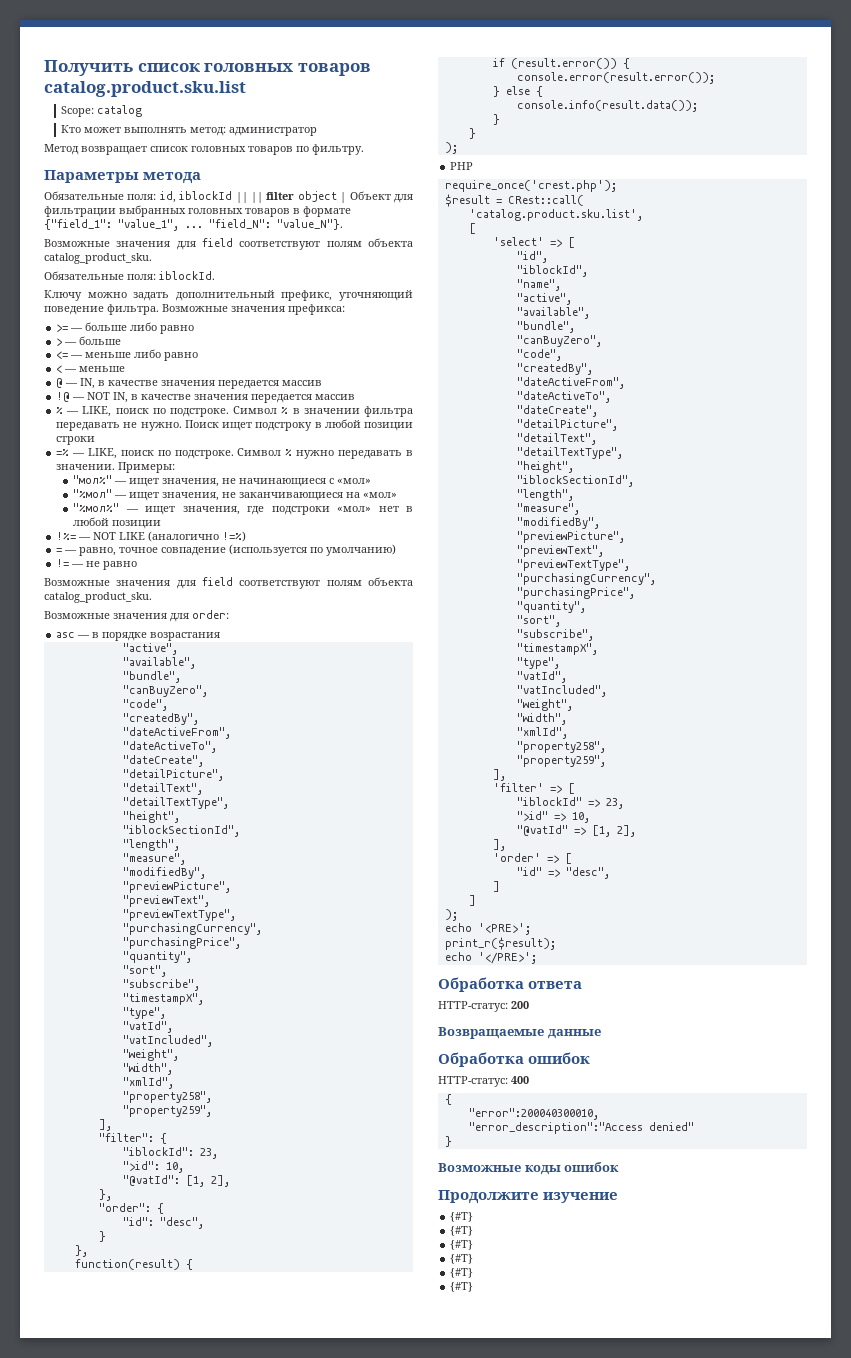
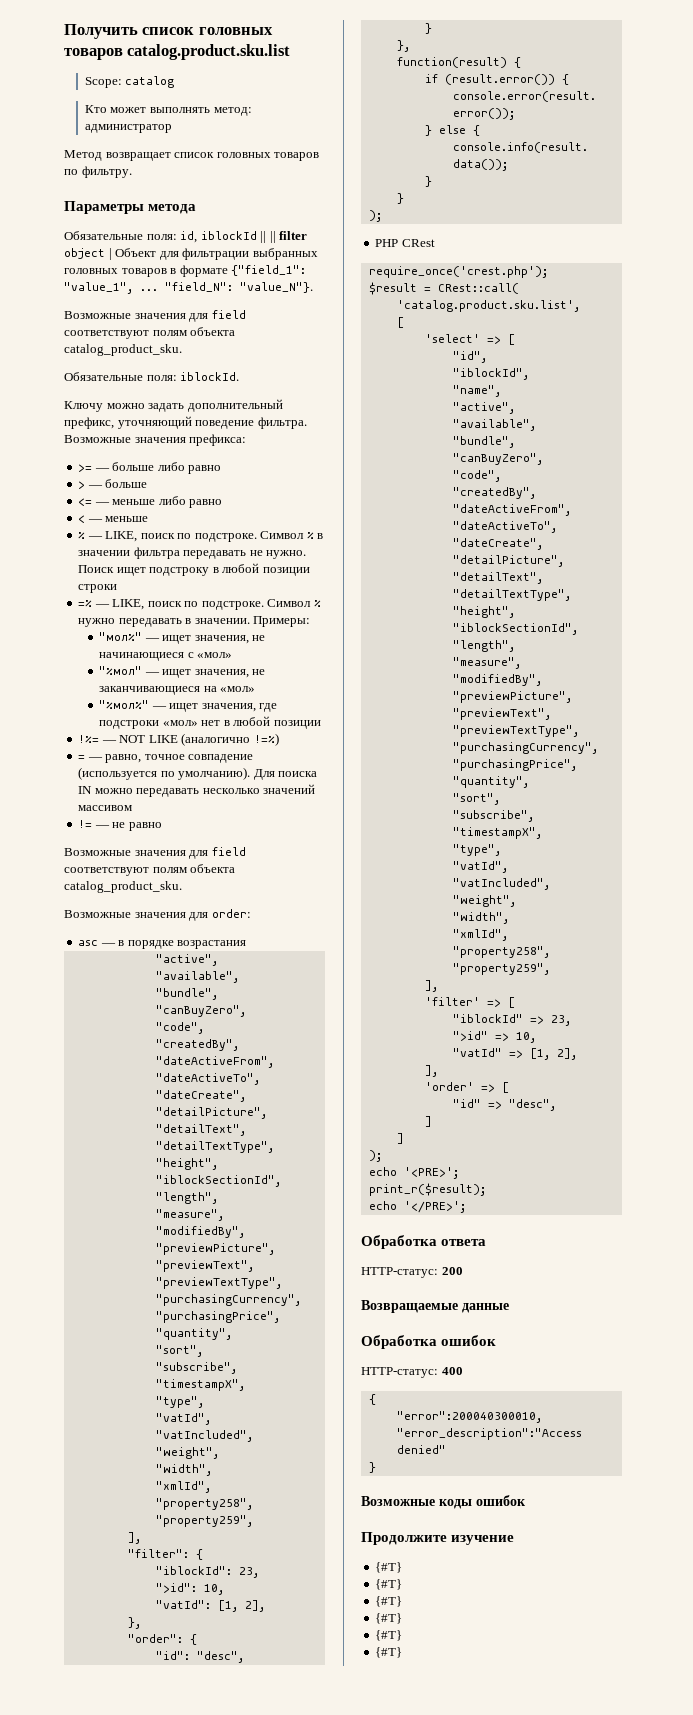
- @ — IN, в качестве значения передается массив
- !@ — NOT IN, в качестве значения передается массив
- = — равно, точное совпадение (используется по умолчанию)
+ = — равно, точное совпадение (используется по умолчанию). Для поиска IN можно передавать несколько значений массивом
- "@vatId": [1, 2],
+ "vatId": [1, 2],
- PHP
+ PHP CRest
- "@vatId" => [1, 2],
+ "vatId" => [1, 2],

